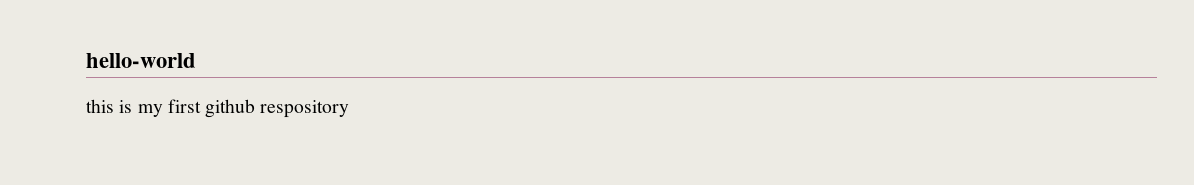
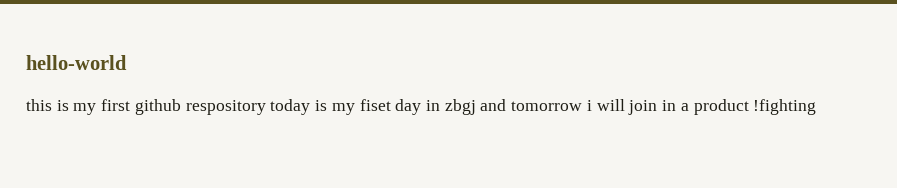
- this is my first github respository
+ this is my first github respository today is my fiset day in zbgj and tomorrow i will join in a product !fighting

